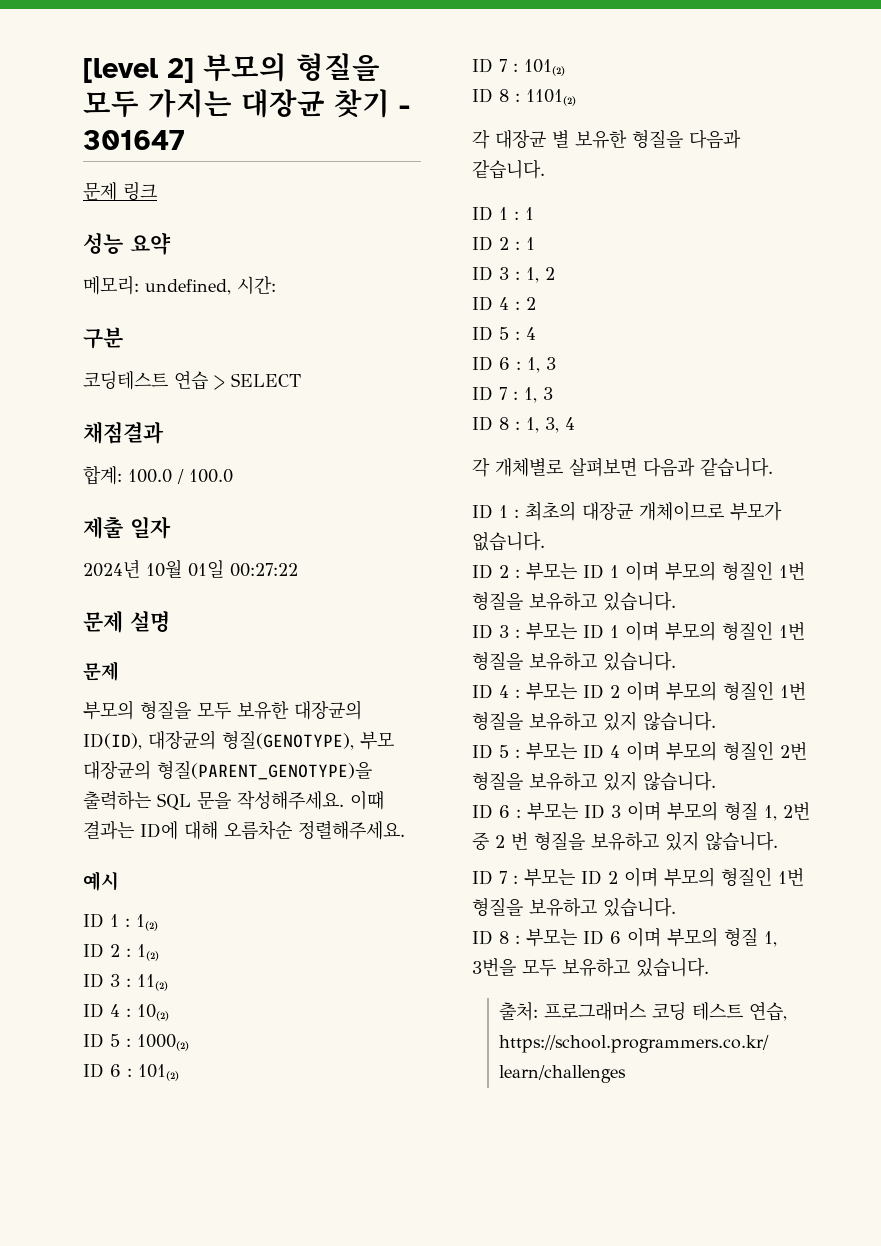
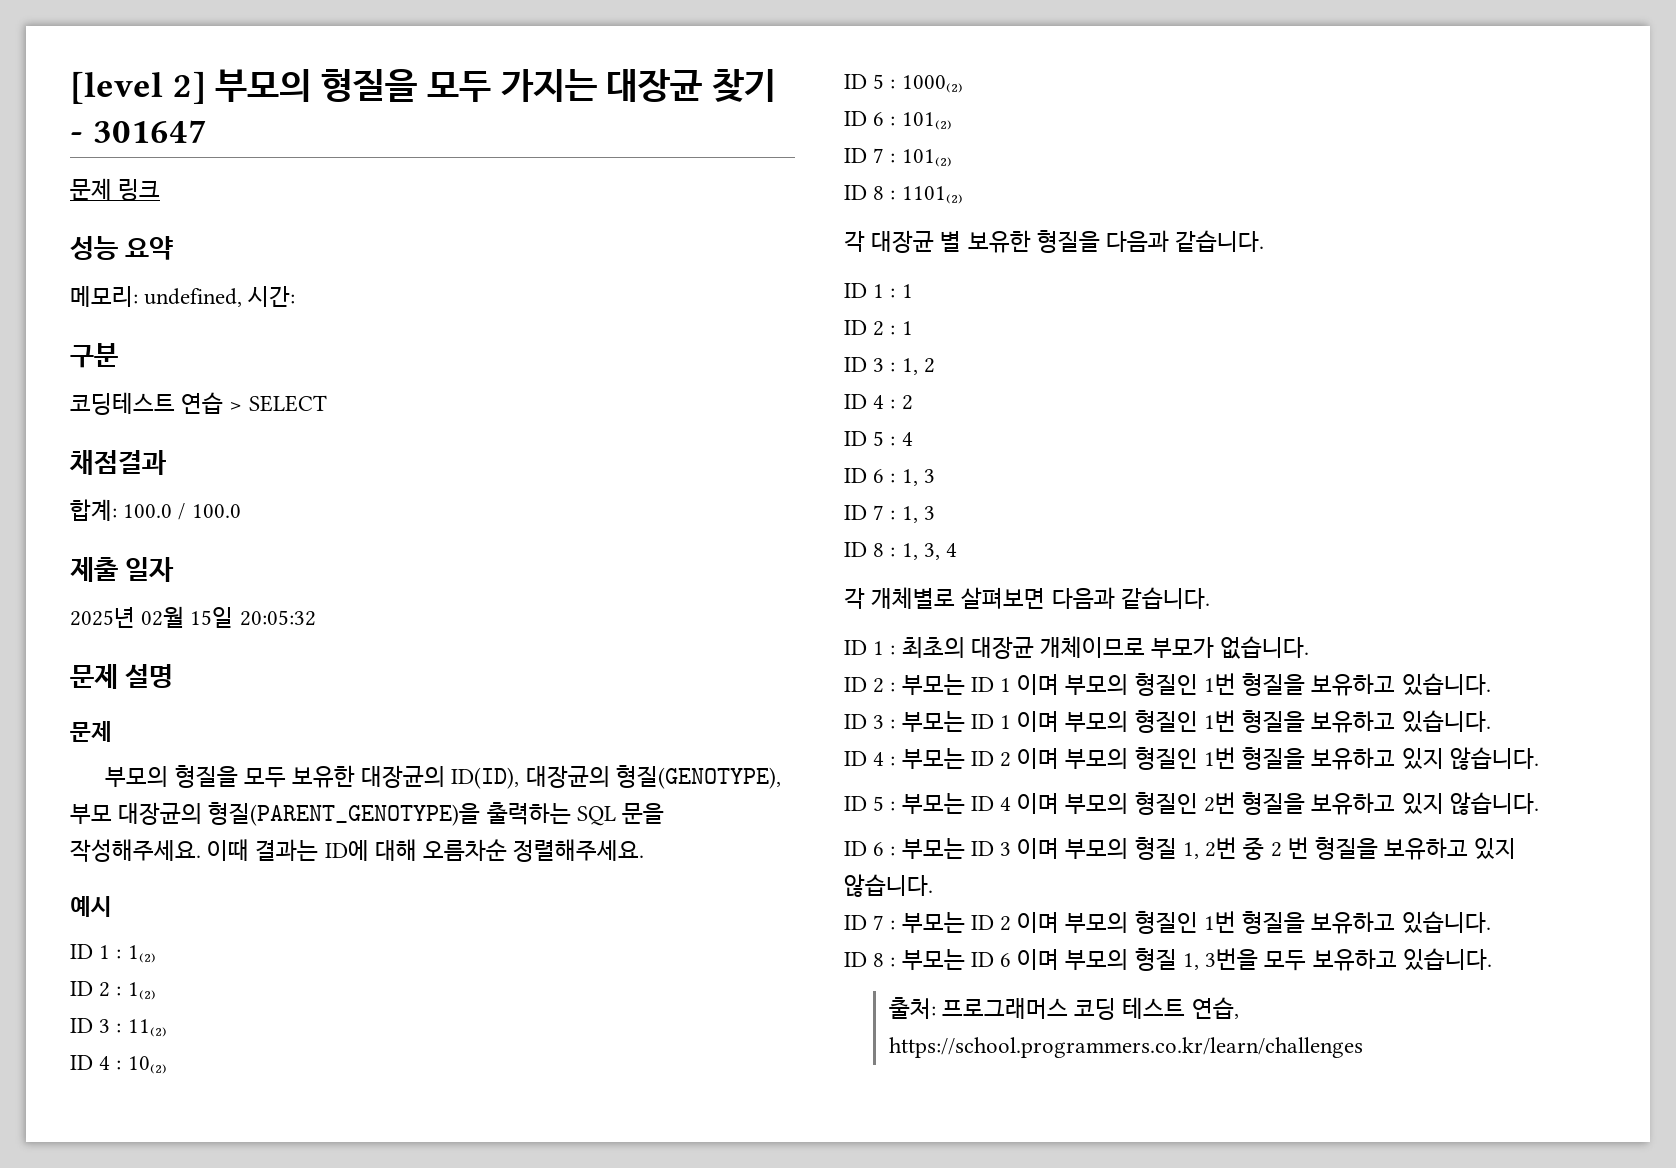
- 2024년 10월 01일 00:27:22
+ 2025년 02월 15일 20:05:32

